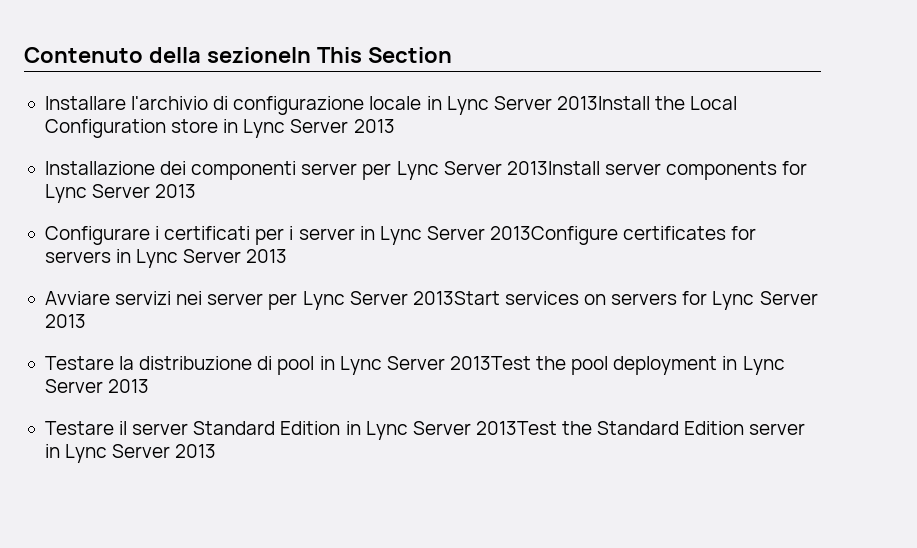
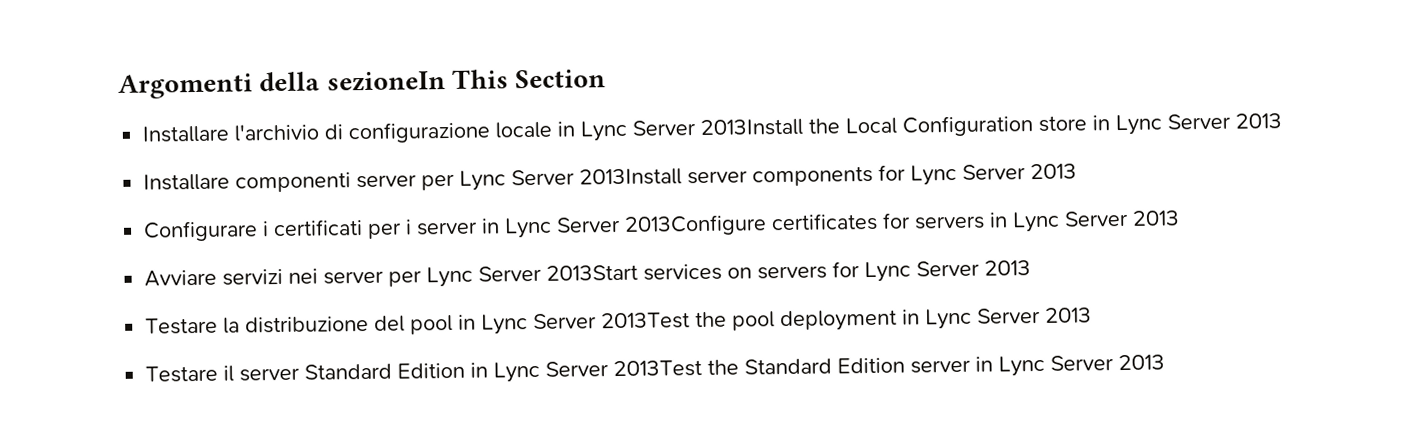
- Contenuto della sezioneIn This Section
+ Argomenti della sezioneIn This Section
- Installazione dei componenti server per Lync Server 2013Install server components for Lync Server 2013
+ Installare componenti server per Lync Server 2013Install server components for Lync Server 2013
- Testare la distribuzione di pool in Lync Server 2013Test the pool deployment in Lync Server 2013
+ Testare la distribuzione del pool in Lync Server 2013Test the pool deployment in Lync Server 2013

